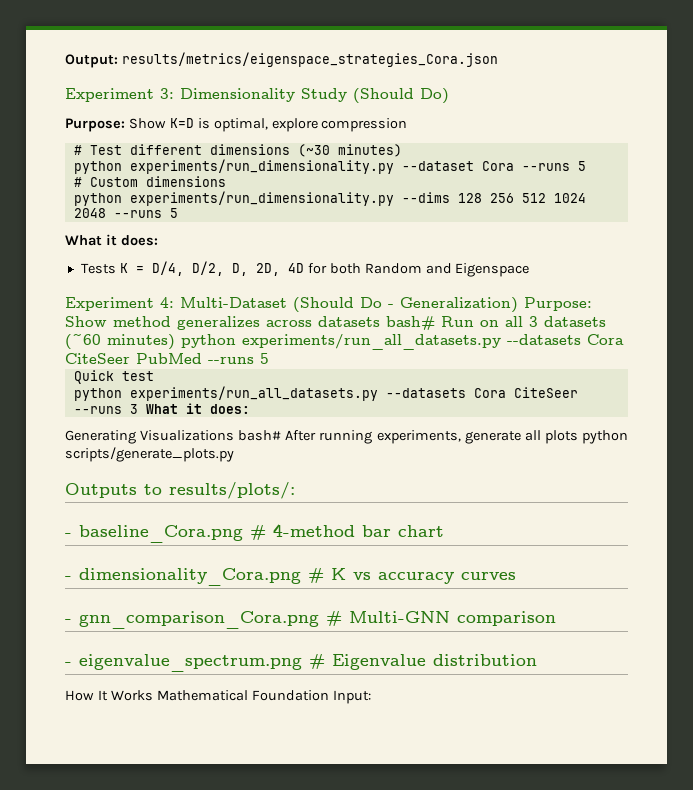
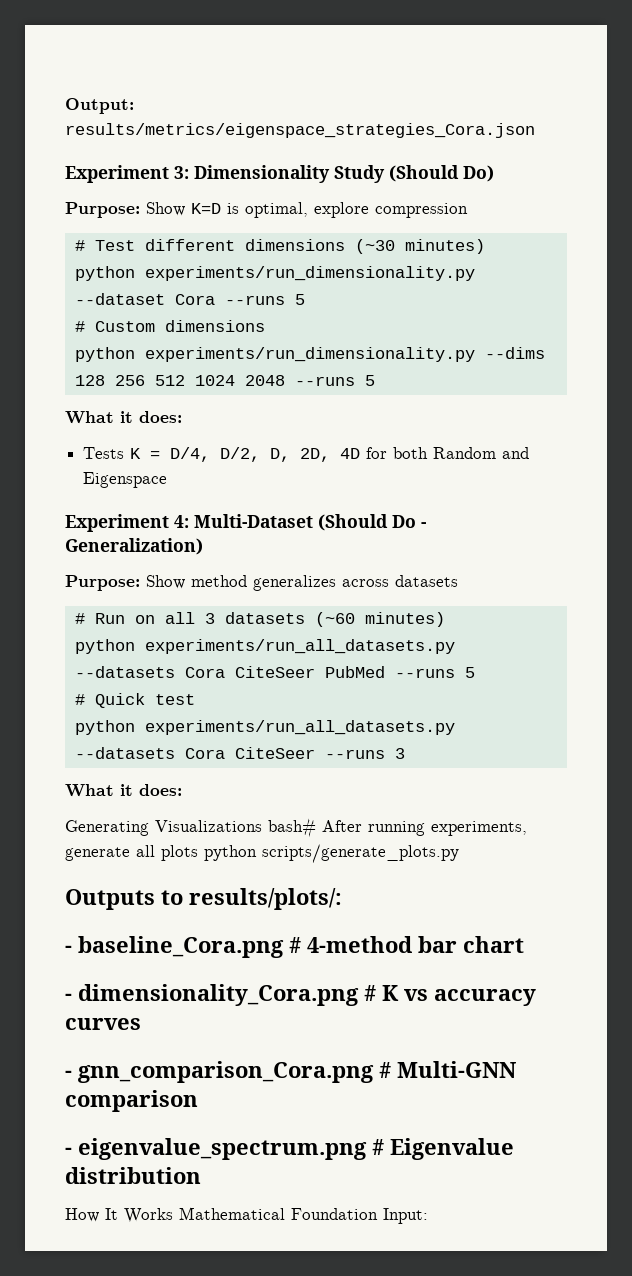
- Experiment 4: Multi-Dataset (Should Do - Generalization) Purpose: Show method generalizes across datasets bash# Run on all 3 datasets (~60 minutes) python experiments/run_all_datasets.py --datasets Cora CiteSeer PubMed --runs 5
+ Experiment 4: Multi-Dataset (Should Do - Generalization)
+ Purpose: Show method generalizes across datasets
+ # Run on all 3 datasets (~60 minutes)
+ python experiments/run_all_datasets.py --datasets Cora CiteSeer PubMed --runs 5
- Quick test
+ # Quick test
- python experiments/run_all_datasets.py --datasets Cora CiteSeer --runs 3 What it does:
+ python experiments/run_all_datasets.py --datasets Cora CiteSeer --runs 3
+ What it does:

